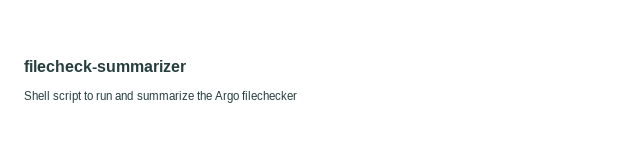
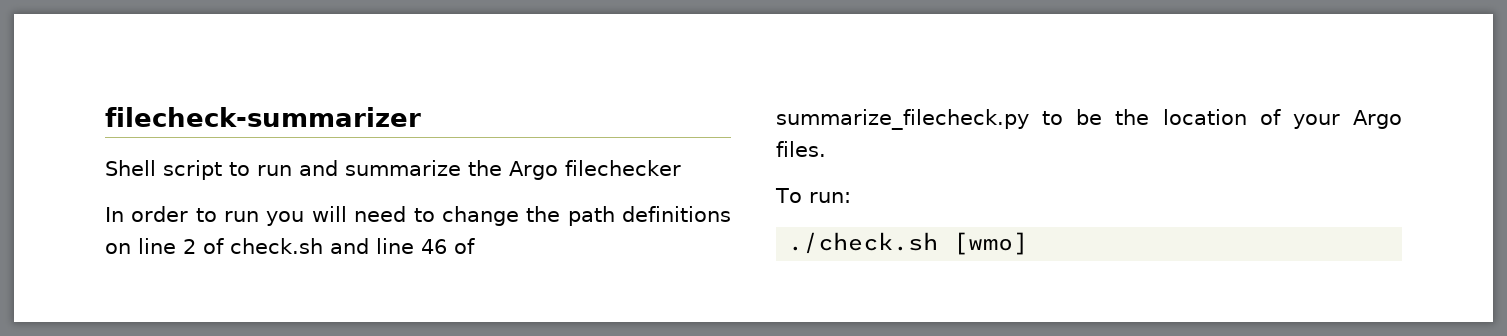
+ In order to run you will need to change the path definitions on line 2 of check.sh and line 46 of summarize_filecheck.py to be the location of your Argo files.
+ To run:
+ ./check.sh [wmo]

